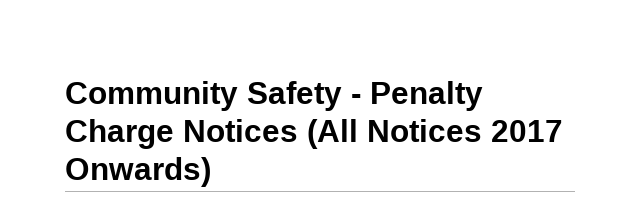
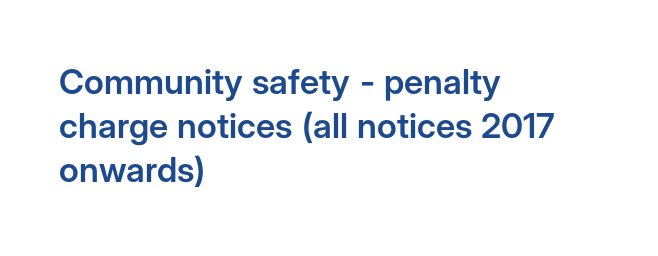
- Community Safety - Penalty Charge Notices (All Notices 2017 Onwards)
+ Community safety - penalty charge notices (all notices 2017 onwards)

